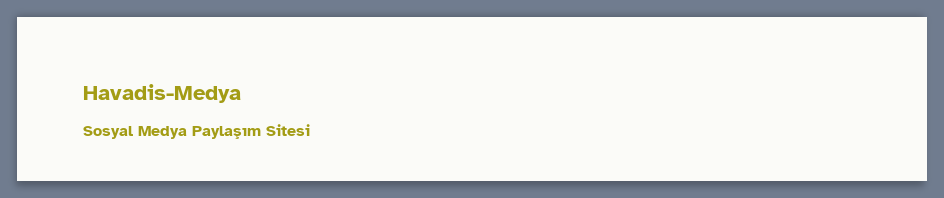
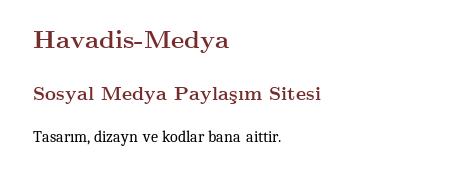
+ Tasarım, dizayn ve kodlar bana aittir.

